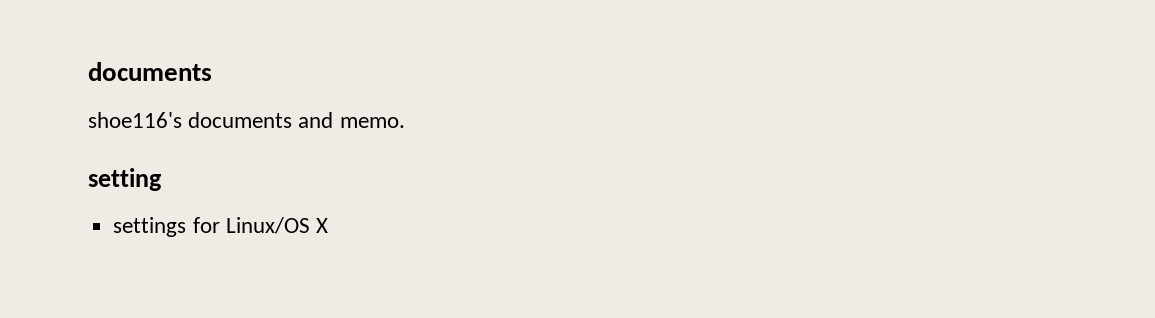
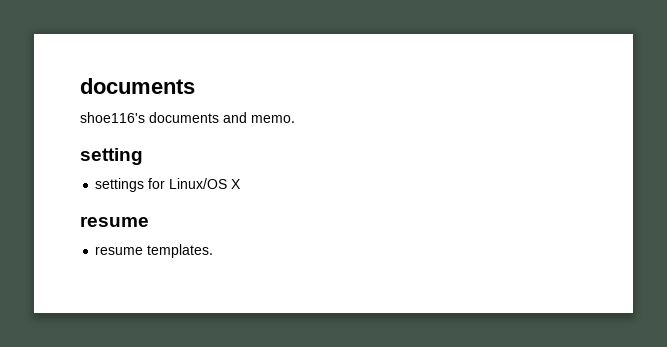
  settings for Linux/OS X
+ resume
+ resume templates.

